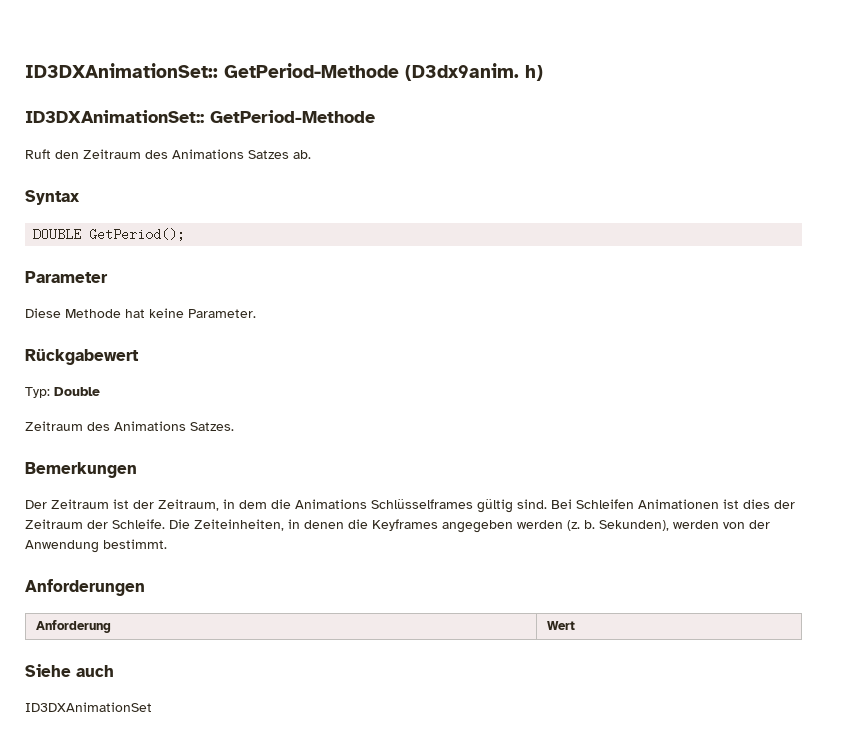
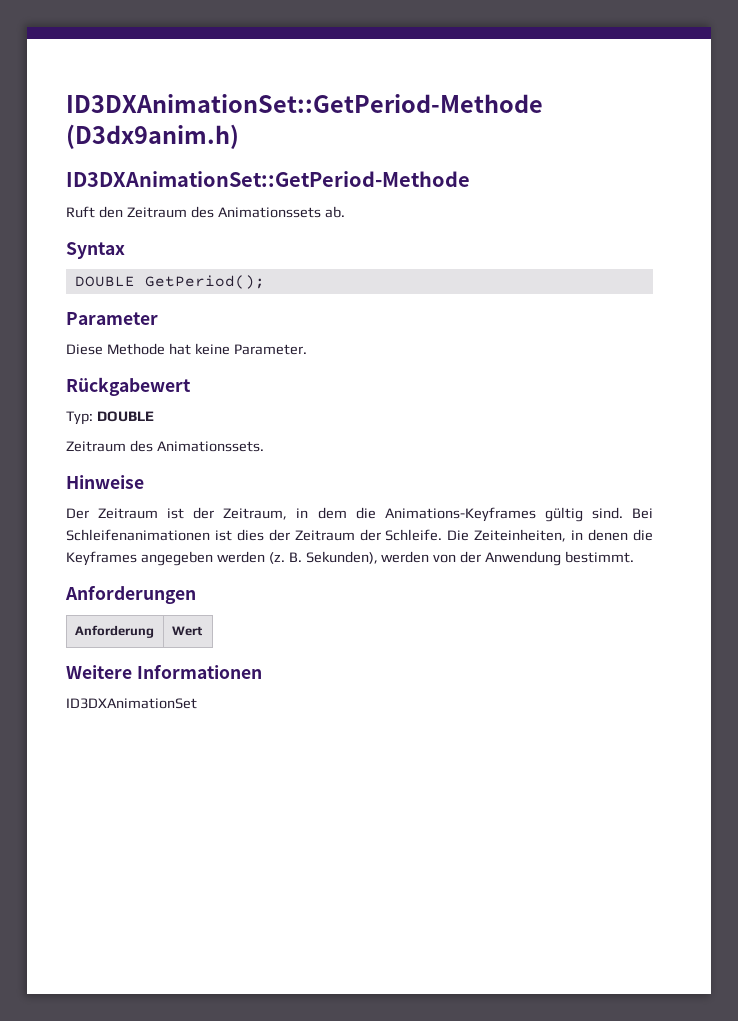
- ID3DXAnimationSet:: GetPeriod-Methode (D3dx9anim. h)
- ID3DXAnimationSet:: GetPeriod-Methode
+ ID3DXAnimationSet::GetPeriod-Methode (D3dx9anim.h)
+ ID3DXAnimationSet::GetPeriod-Methode
- Ruft den Zeitraum des Animations Satzes ab.
+ Ruft den Zeitraum des Animationssets ab.
- Typ: Double
- Zeitraum des Animations Satzes.
- Bemerkungen
+ Typ: DOUBLE
+ Zeitraum des Animationssets.
+ Hinweise
- Der Zeitraum ist der Zeitraum, in dem die Animations Schlüsselframes gültig sind.
+ Der Zeitraum ist der Zeitraum, in dem die Animations-Keyframes gültig sind.
- Bei Schleifen Animationen ist dies der Zeitraum der Schleife.
+ Bei Schleifenanimationen ist dies der Zeitraum der Schleife.
- Die Zeiteinheiten, in denen die Keyframes angegeben werden (z. b. Sekunden), werden von der Anwendung bestimmt.
+ Die Zeiteinheiten, in denen die Keyframes angegeben werden (z. B. Sekunden), werden von der Anwendung bestimmt.
- Siehe auch
+ Weitere Informationen

